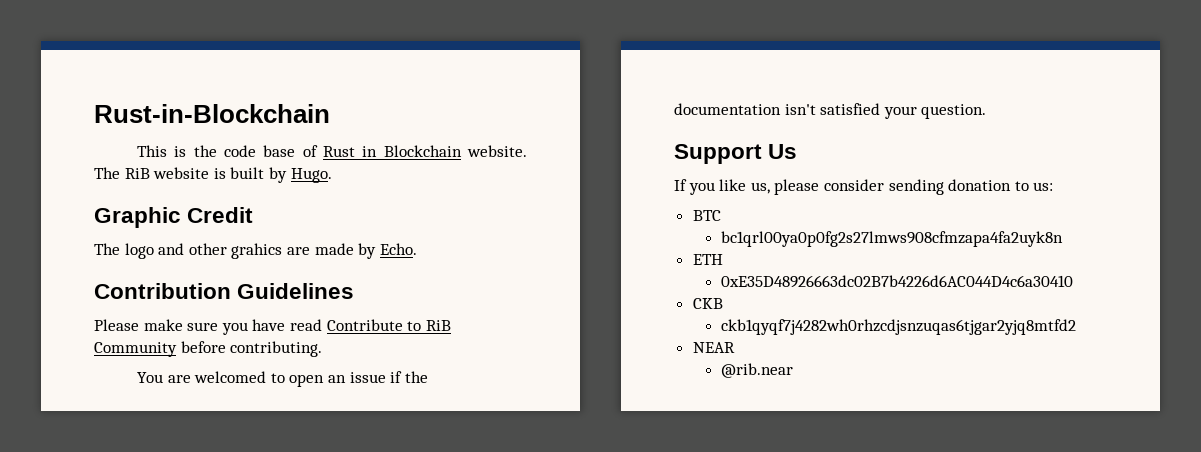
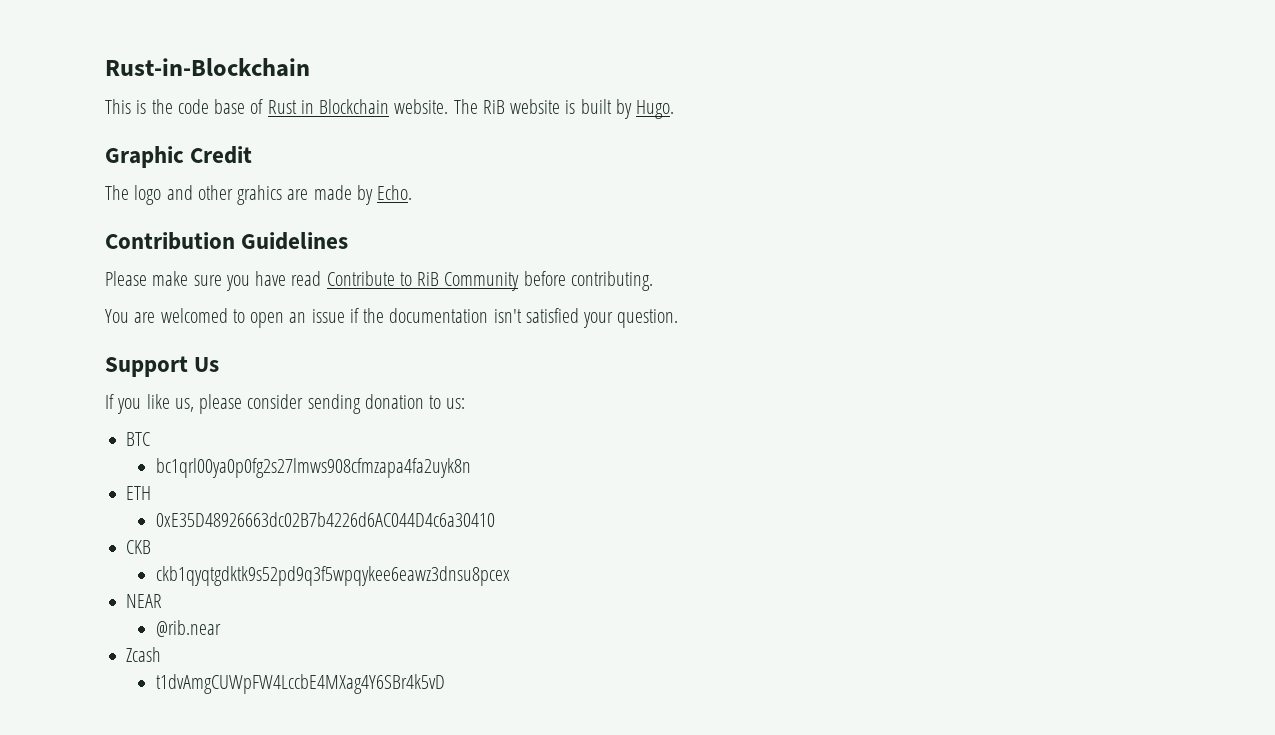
- ckb1qyqf7j4282wh0rhzcdjsnzuqas6tjgar2yjq8mtfd2
+ ckb1qyqtgdktk9s52pd9q3f5wpqykee6eawz3dnsu8pcex
+ Zcash
+ t1dvAmgCUWpFW4LccbE4MXag4Y6SBr4k5vD

